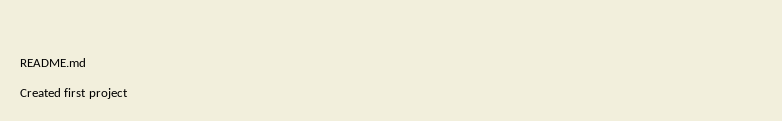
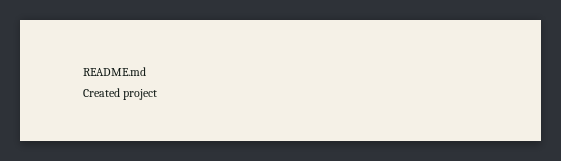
- Created first project
+ Created project

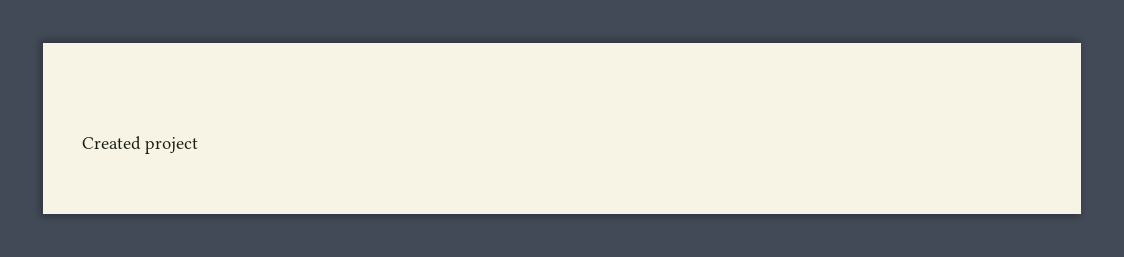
- README.md

